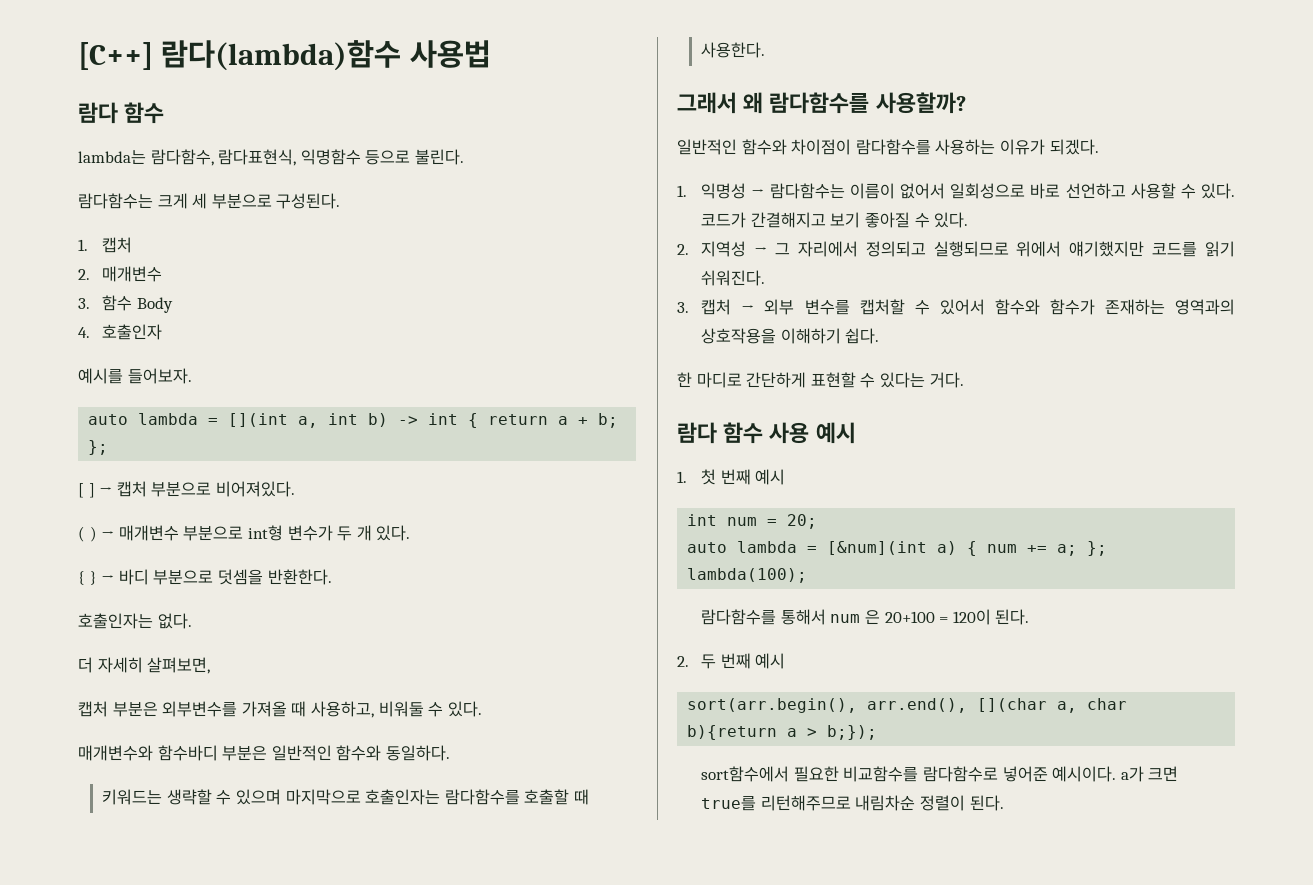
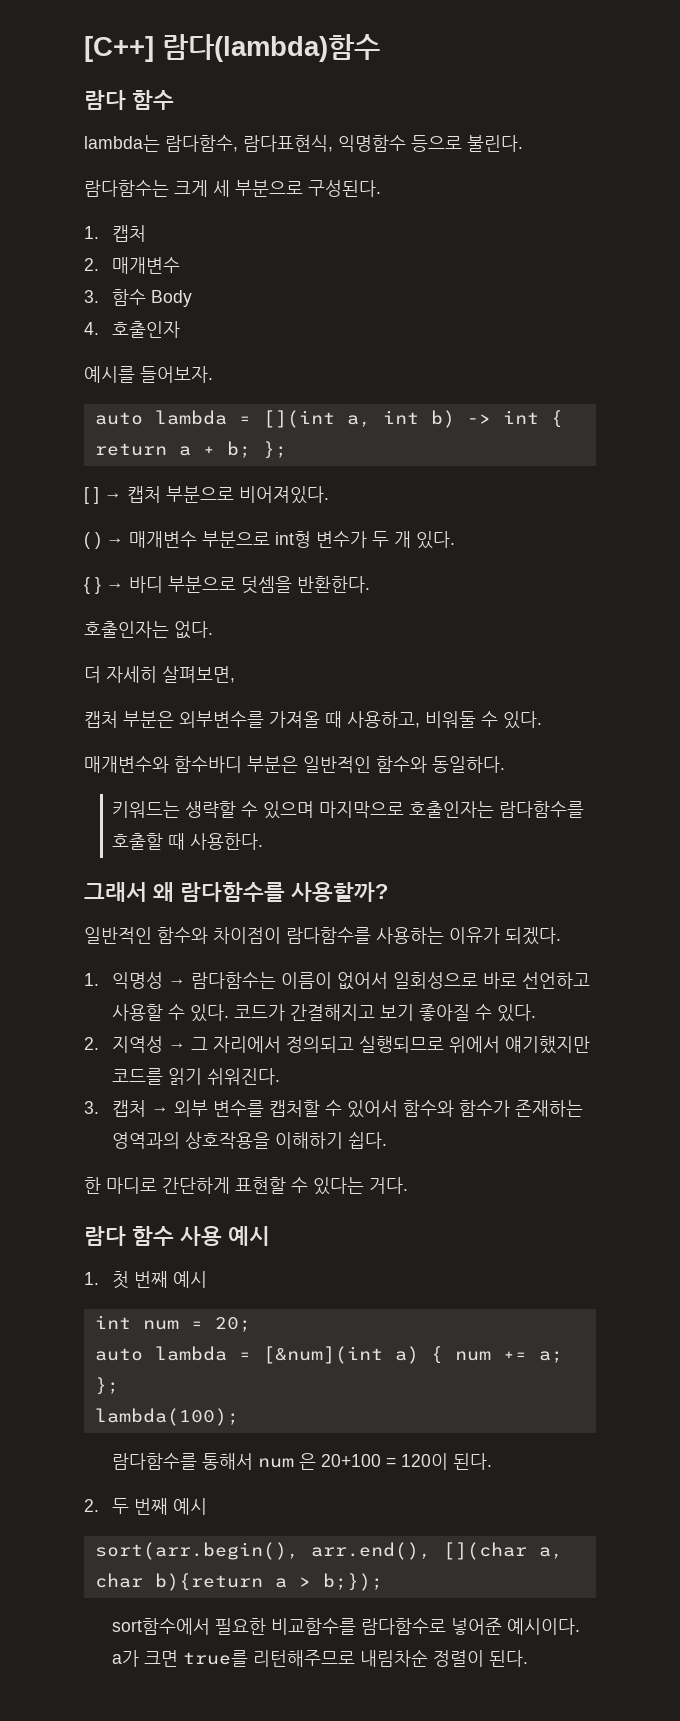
- [C++] 람다(lambda)함수 사용법
+ [C++] 람다(lambda)함수

